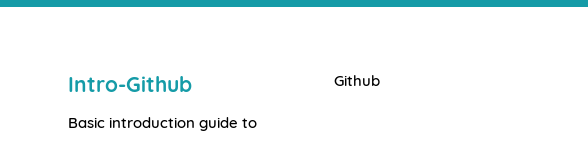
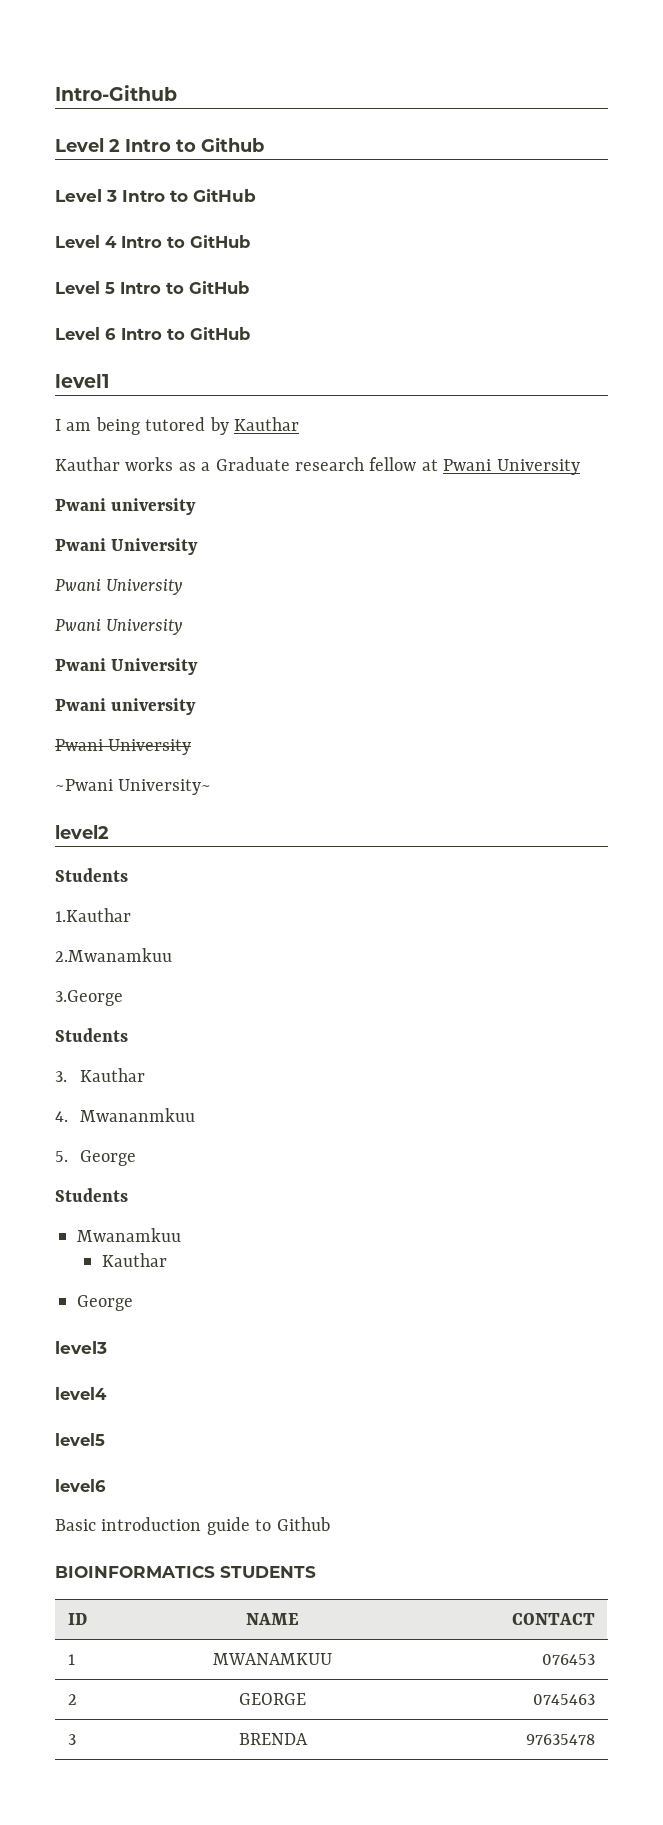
+ Level 2 Intro to Github
+ Level 3 Intro to GitHub
+ Level 4 Intro to GitHub
+ Level 5 Intro to GitHub
+ Level 6 Intro to GitHub
+ level1
+ I am being tutored by Kauthar
+ Kauthar works as a Graduate research fellow at Pwani University
+ Pwani university
+ Pwani University
+ Pwani University
+ Pwani University
+ Pwani University
+ Pwani university
+ Pwani University
+ ~Pwani University~
+ level2
+ Students
+ 1.Kauthar
+ 2.Mwanamkuu
+ 3.George
+ Students
+ 3. Kauthar
+ 4. Mwananmkuu
+ 5. George
+ Students
+ Mwanamkuu
+ Kauthar
+ George
+ level3
+ level4
+ level5
+ level6
+ BIOINFORMATICS STUDENTS
+ ID | NAME | CONTACT
+ 1 | MWANAMKUU | 076453
+ 2 | GEORGE | 0745463
+ 3 | BRENDA | 97635478

